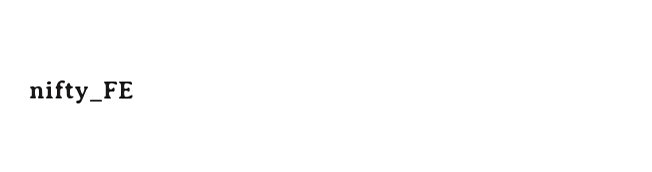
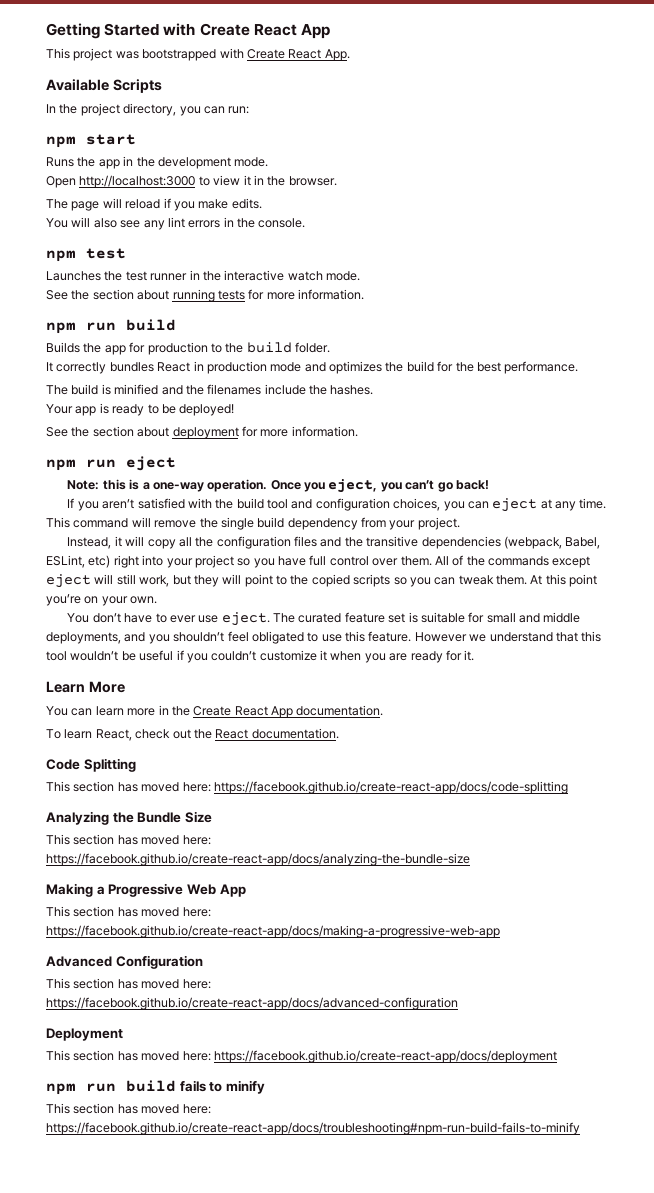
- nifty_FE
+ Getting Started with Create React App
+ This project was bootstrapped with Create React App.
+ Available Scripts
+ In the project directory, you can run:
+ npm start
+ Runs the app in the development mode.
+ Open http://localhost:3000 to view it in the browser.
+ The page will reload if you make edits.
+ You will also see any lint errors in the console.
+ npm test
+ Launches the test runner in the interactive watch mode.
+ See the section about running tests for more information.
+ npm run build
+ Builds the app for production to the build folder.
+ It correctly bundles React in production mode and optimizes the build for the best performance.
+ The build is minified and the filenames include the hashes.
+ Your app is ready to be deployed!
+ See the section about deployment for more information.
+ npm run eject
+ Note: this is a one-way operation. Once you eject, you can’t go back!
+ If you aren’t satisfied with the build tool and configuration choices, you can eject at any time. This command will remove the single build dependency from your project.
+ Instead, it will copy all the configuration files and the transitive dependencies (webpack, Babel, ESLint, etc) right into your project so you have full control over them. All of the commands except eject will still work, but they will point to the copied scripts so you can tweak them. At this point you’re on your own.
+ You don’t have to ever use eject. The curated feature set is suitable for small and middle deployments, and you shouldn’t feel obligated to use this feature. However we understand that this tool wouldn’t be useful if you couldn’t customize it when you are ready for it.
+ Learn More
+ You can learn more in the Create React App documentation.
+ To learn React, check out the React documentation.
+ Code Splitting
+ This section has moved here: https://facebook.github.io/create-react-app/docs/code-splitting
+ Analyzing the Bundle Size
+ This section has moved here: https://facebook.github.io/create-react-app/docs/analyzing-the-bundle-size
+ Making a Progressive Web App
+ This section has moved here: https://facebook.github.io/create-react-app/docs/making-a-progressive-web-app
+ Advanced Configuration
+ This section has moved here: https://facebook.github.io/create-react-app/docs/advanced-configuration
+ Deployment
+ This section has moved here: https://facebook.github.io/create-react-app/docs/deployment
+ npm run build fails to minify
+ This section has moved here: https://facebook.github.io/create-react-app/docs/troubleshooting#npm-run-build-fails-to-minify

